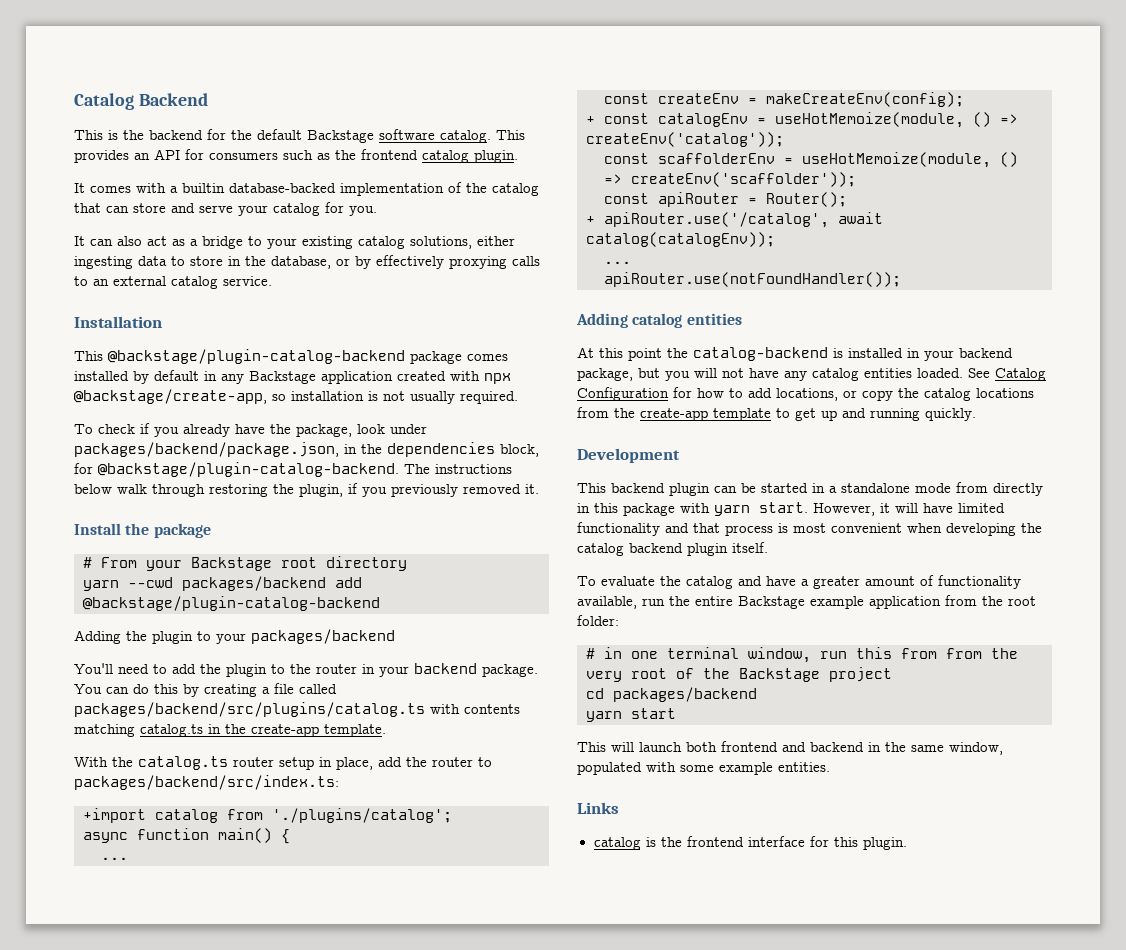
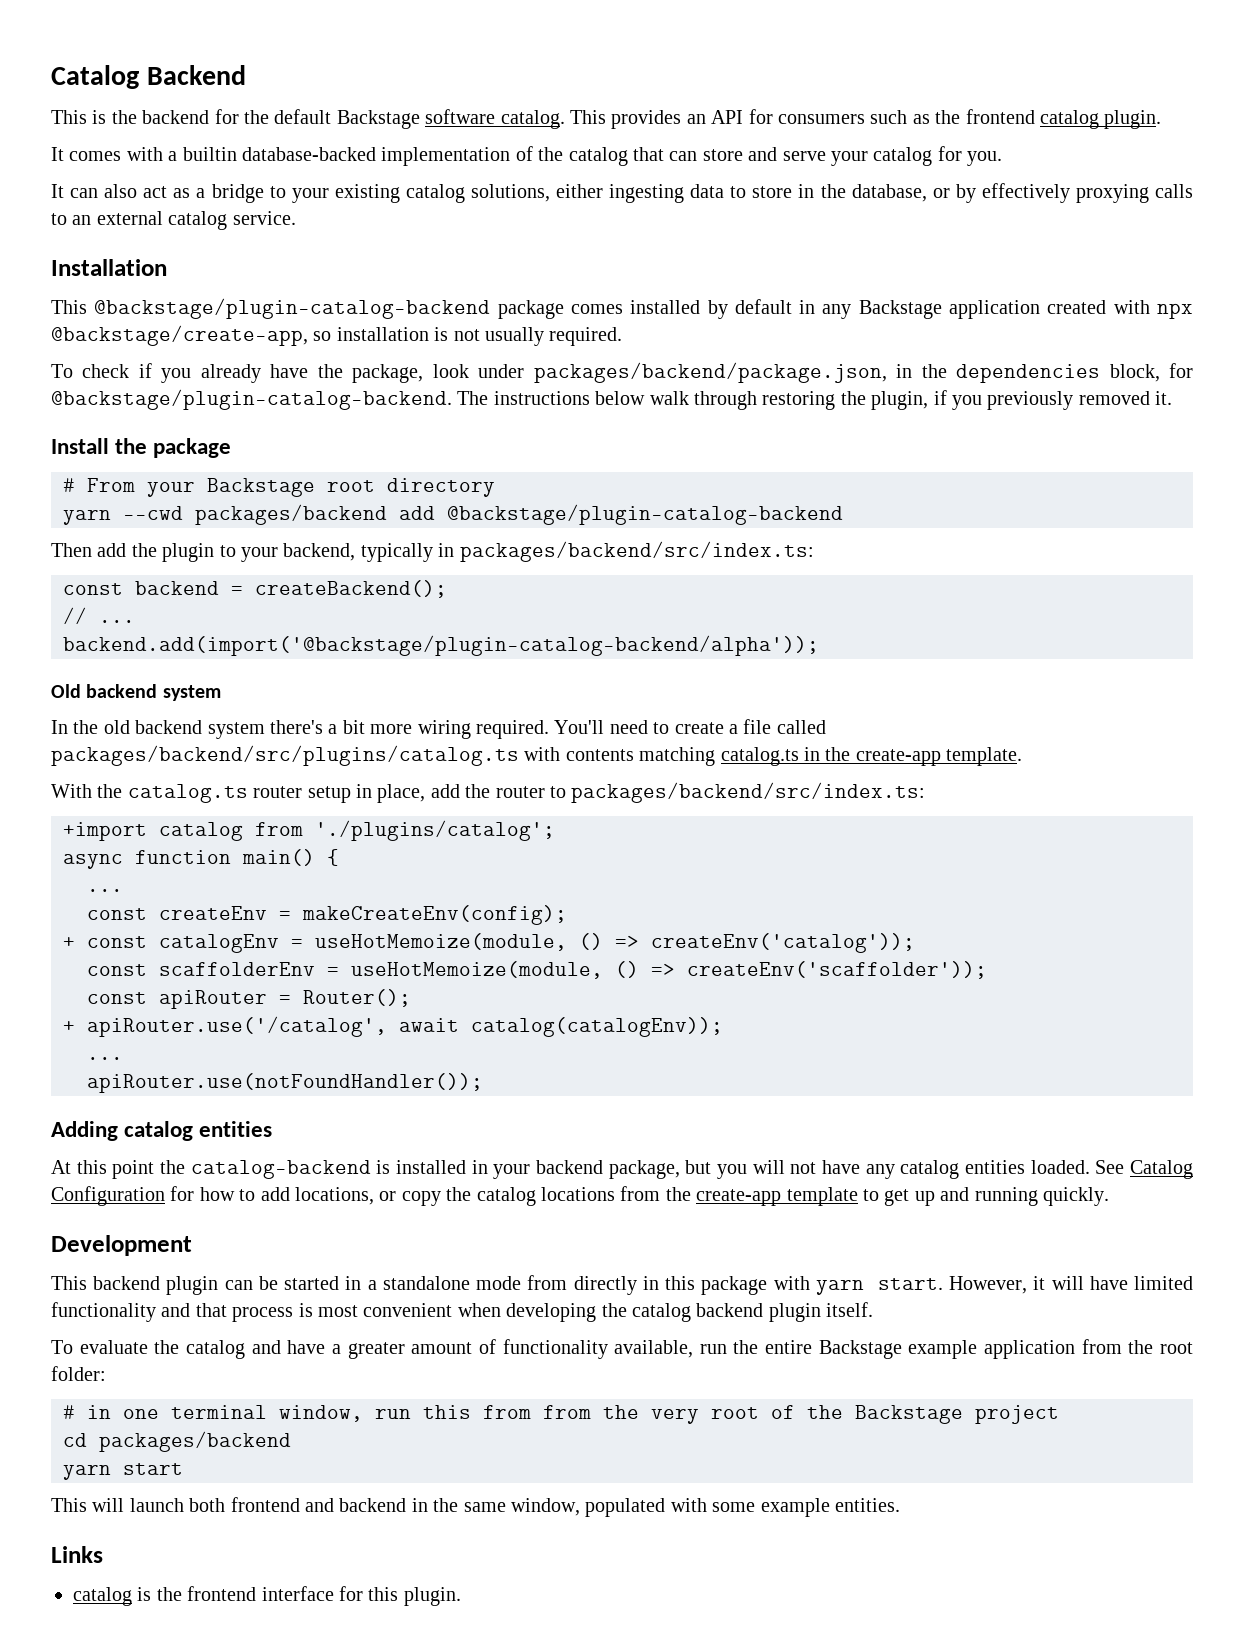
- Adding the plugin to your packages/backend
- You'll need to add the plugin to the router in your backend package. You can do this by creating a file called packages/backend/src/plugins/catalog.ts with contents matching catalog.ts in the create-app template.
+ Then add the plugin to your backend, typically in packages/backend/src/index.ts:
+ const backend = createBackend();
+ // ...
+ backend.add(import('@backstage/plugin-catalog-backend/alpha'));
+ Old backend system
+ In the old backend system there's a bit more wiring required. You'll need to create a file called packages/backend/src/plugins/catalog.ts with contents matching catalog.ts in the create-app template.

